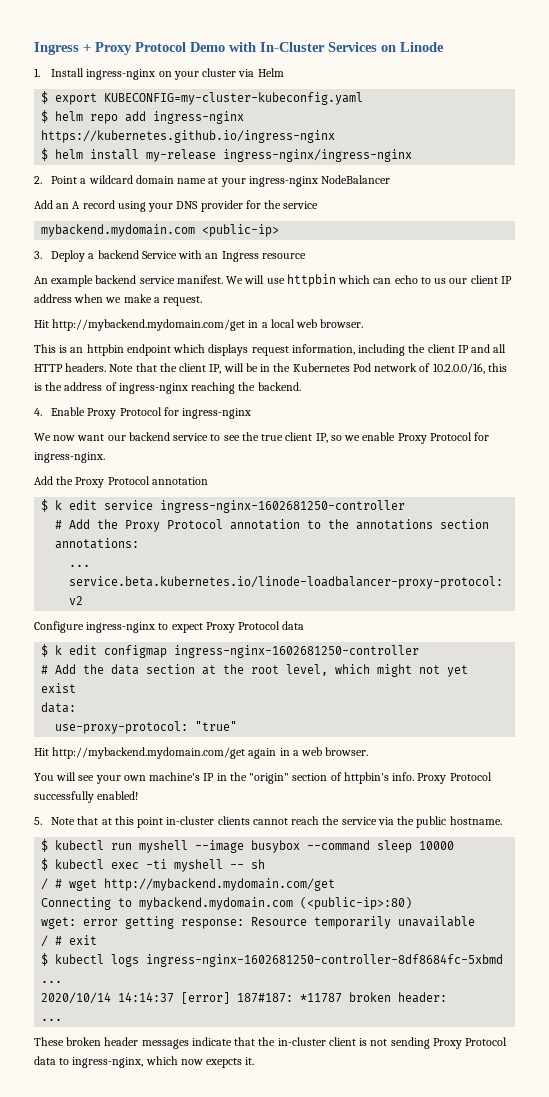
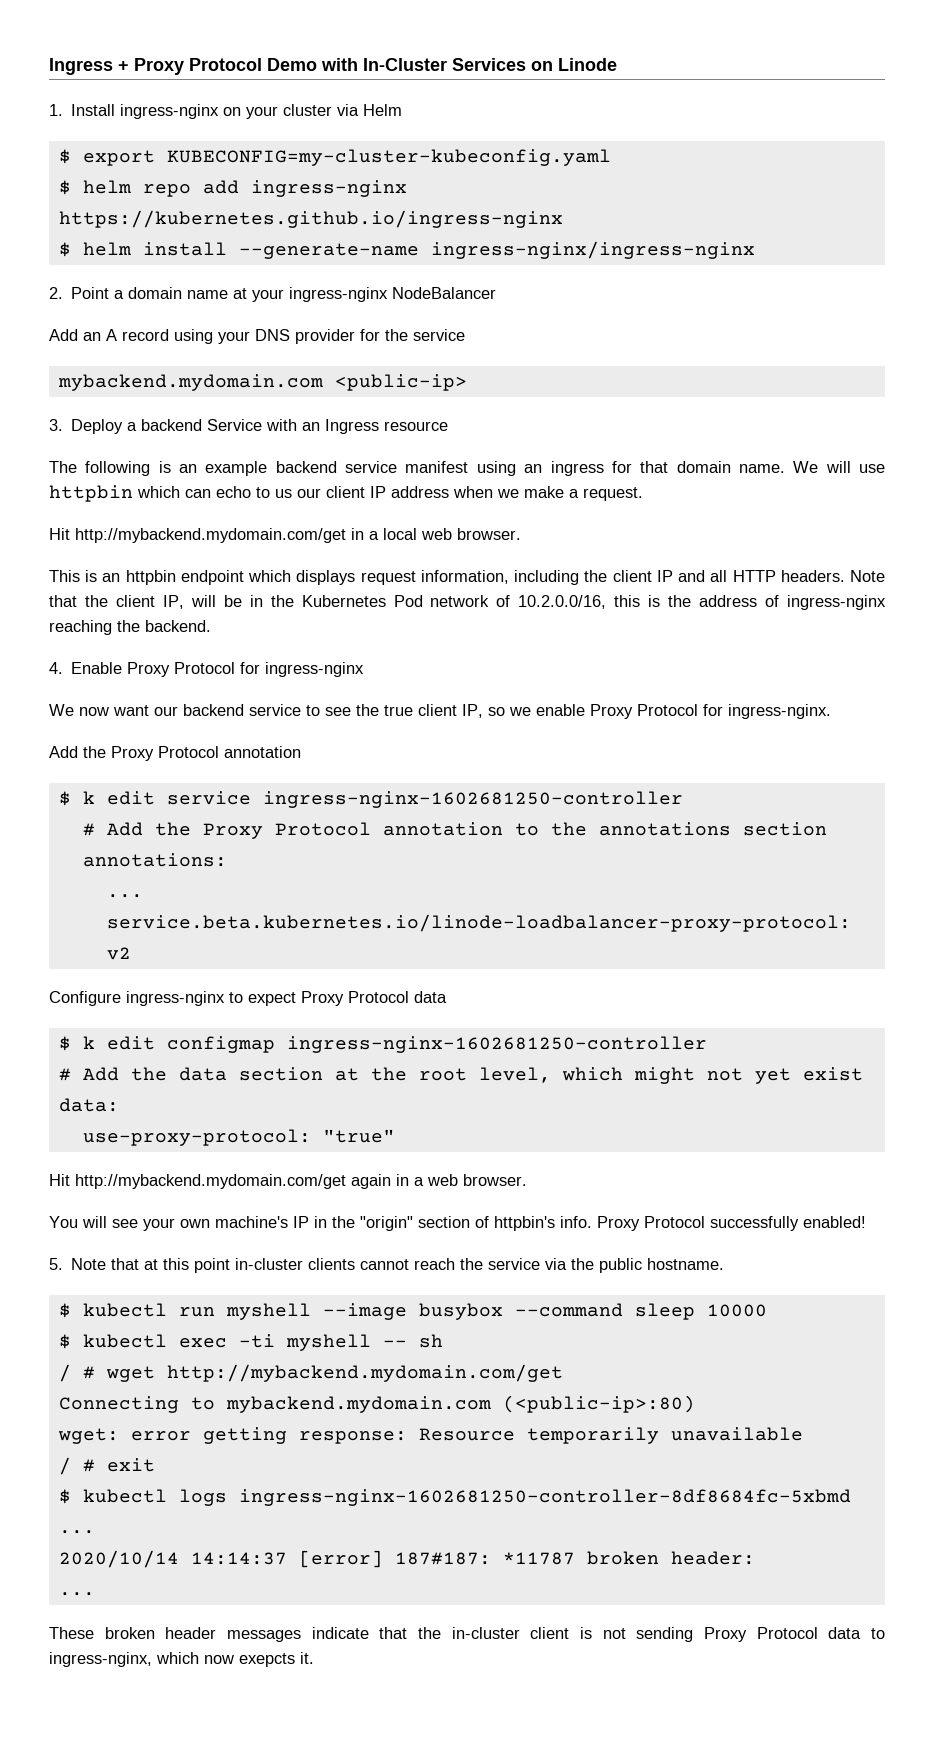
- $ helm install my-release ingress-nginx/ingress-nginx
+ $ helm install --generate-name ingress-nginx/ingress-nginx
- 2. Point a wildcard domain name at your ingress-nginx NodeBalancer
+ 2. Point a domain name at your ingress-nginx NodeBalancer
- An example backend service manifest.
+ The following is an example backend service manifest using an ingress for that domain name.

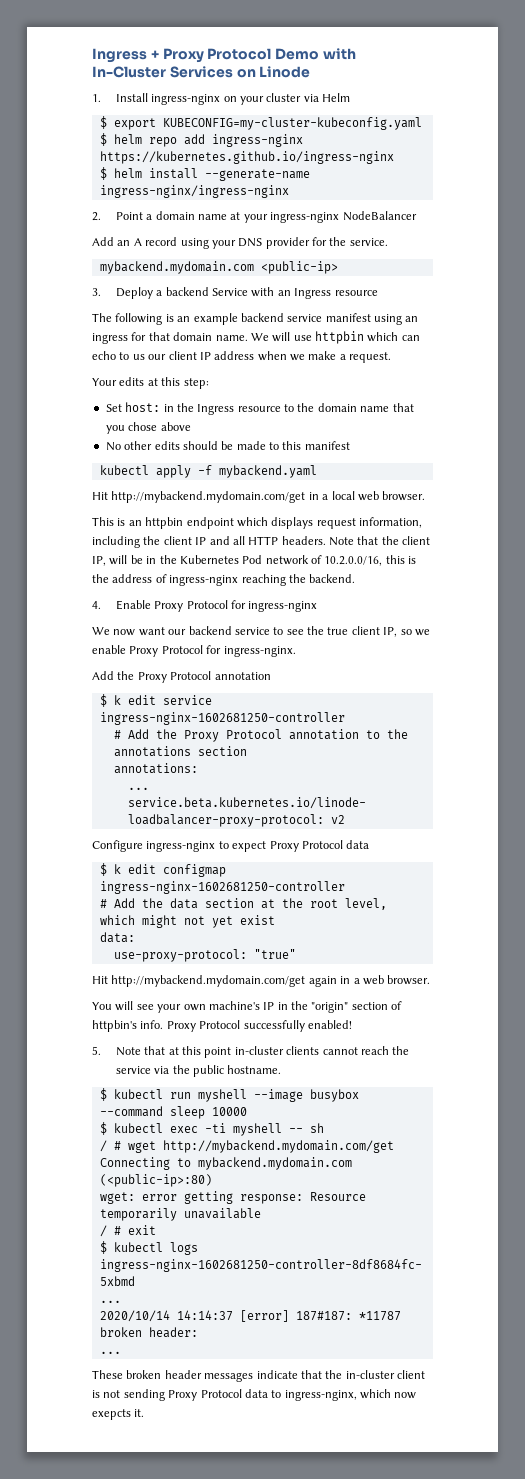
- Add an A record using your DNS provider for the service
+ Add an A record using your DNS provider for the service.
+ Your edits at this step:
+ Set host: in the Ingress resource to the domain name that you chose above
+ No other edits should be made to this manifest
+ kubectl apply -f mybackend.yaml

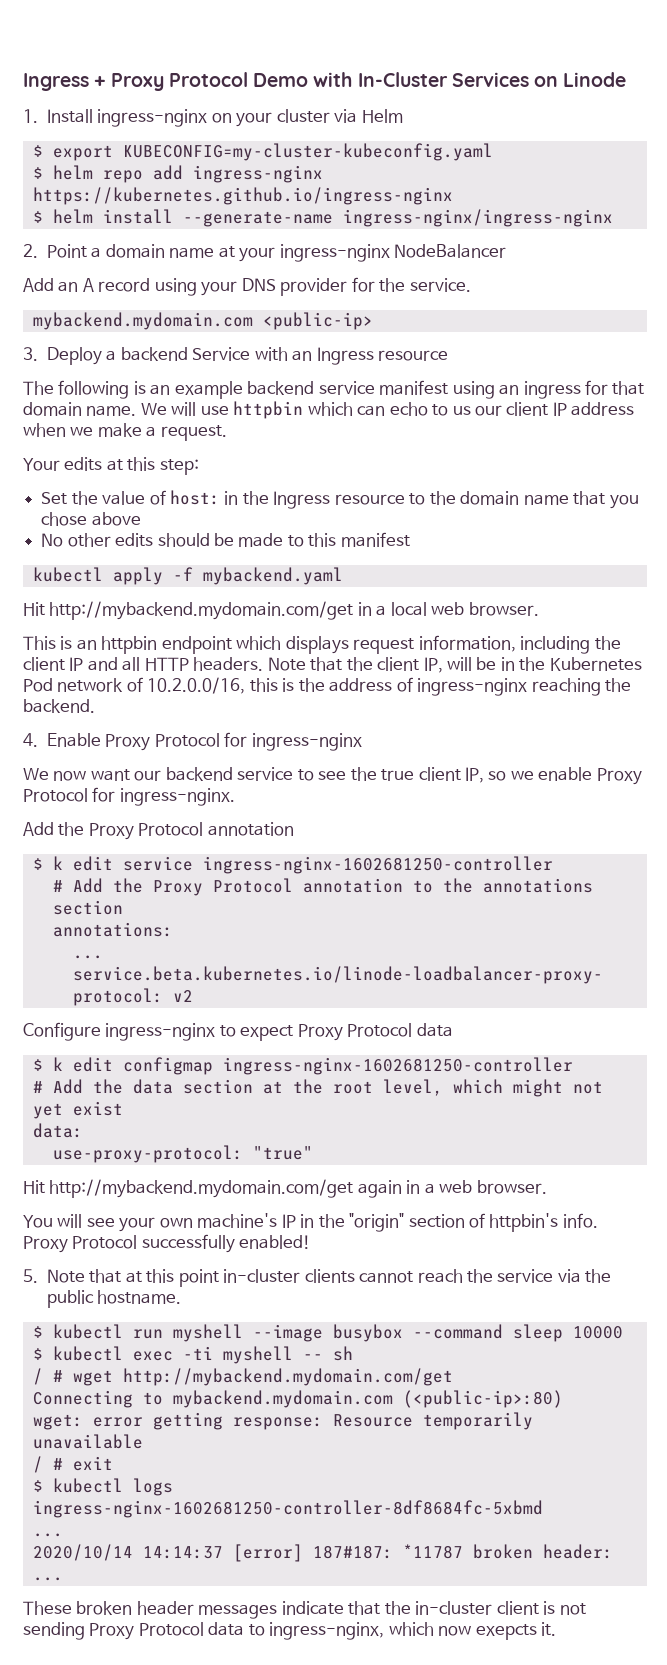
- Set host: in the Ingress resource to the domain name that you chose above
+ Set the value of host: in the Ingress resource to the domain name that you chose above

